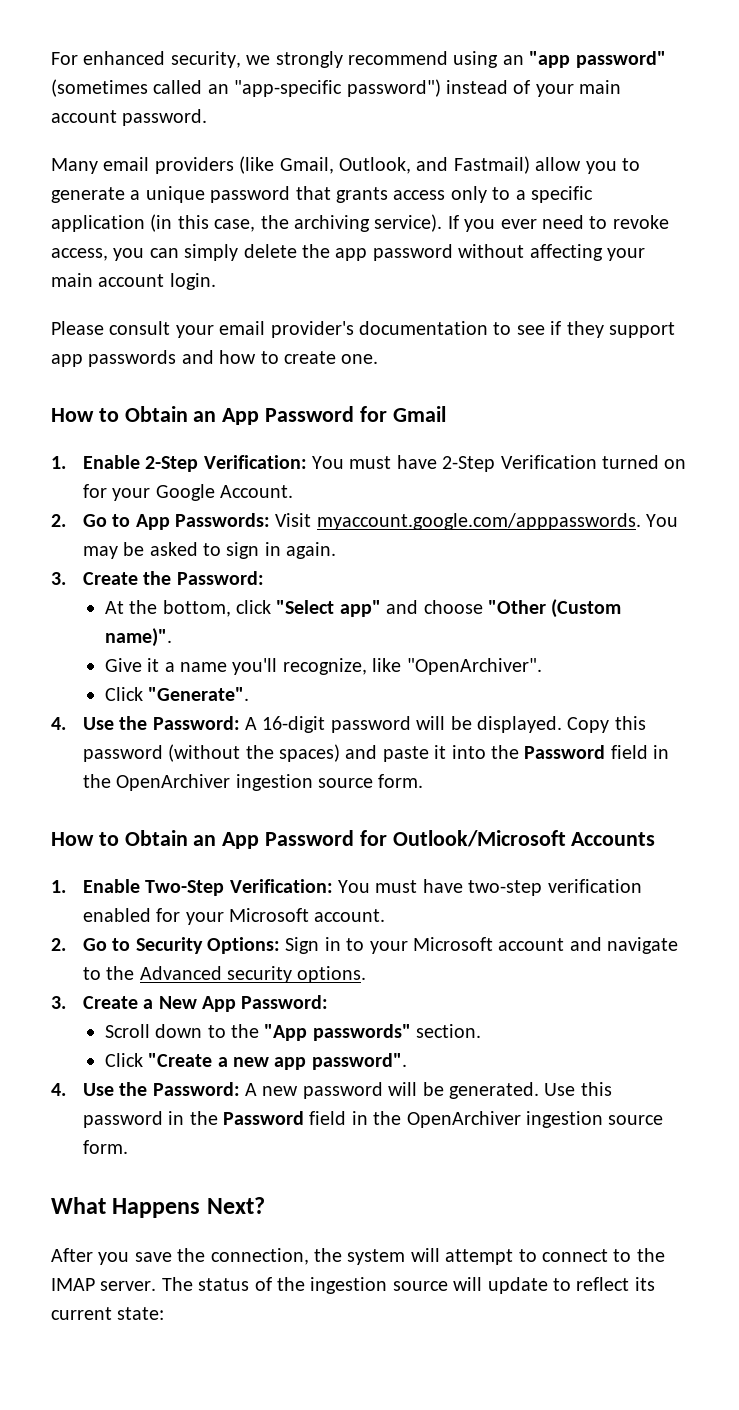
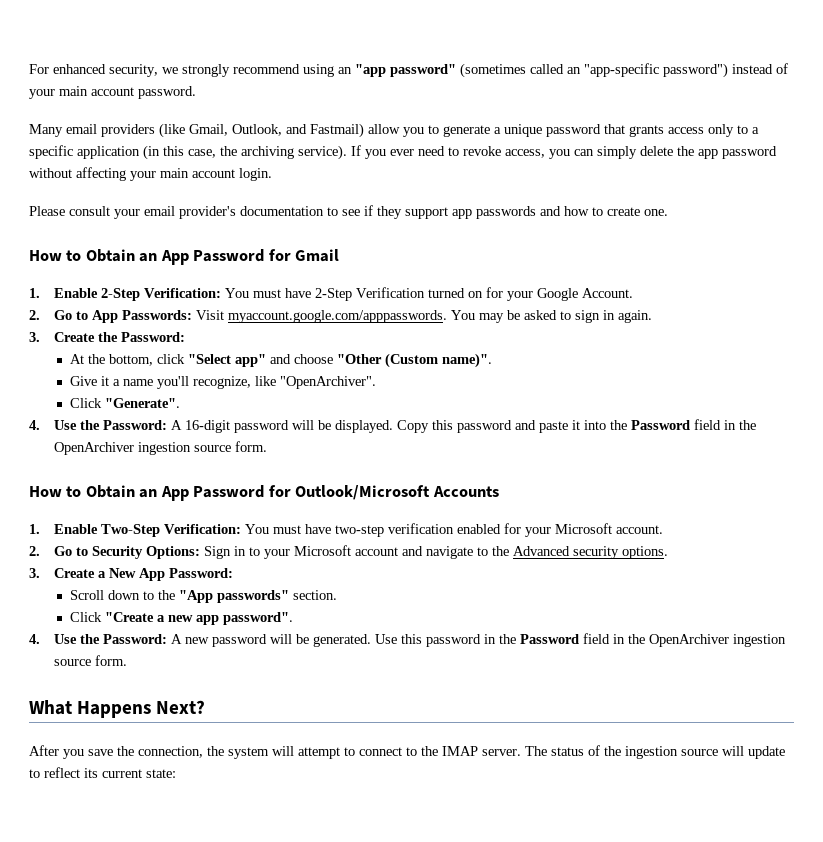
- Copy this password (without the spaces) and paste it into the Password field in the OpenArchiver ingestion source form.
+ Copy this password and paste it into the Password field in the OpenArchiver ingestion source form.

